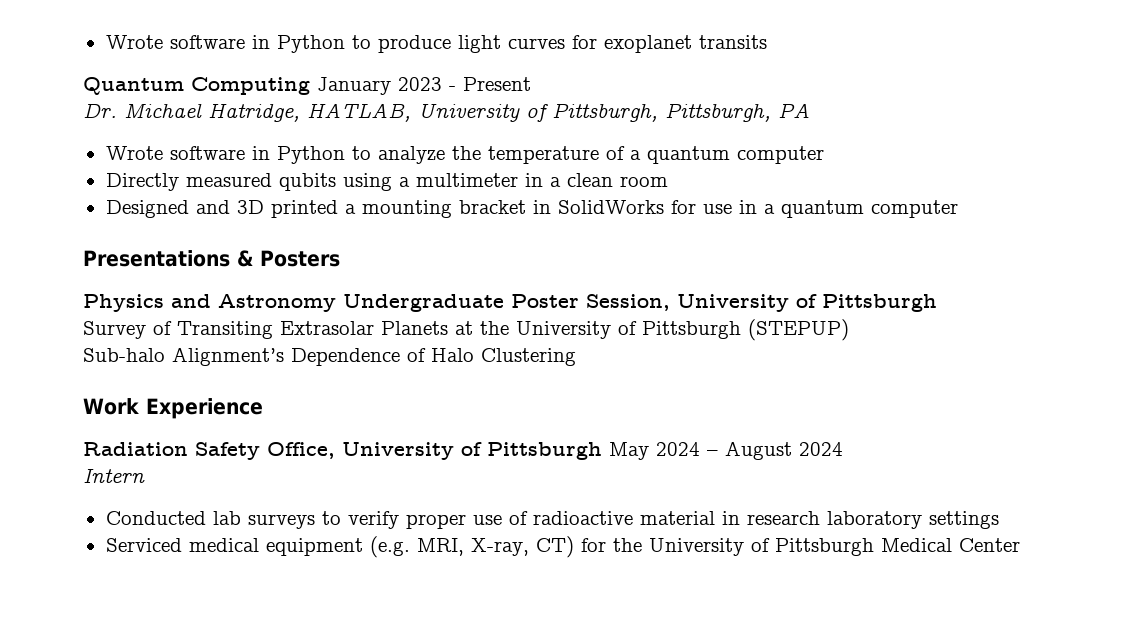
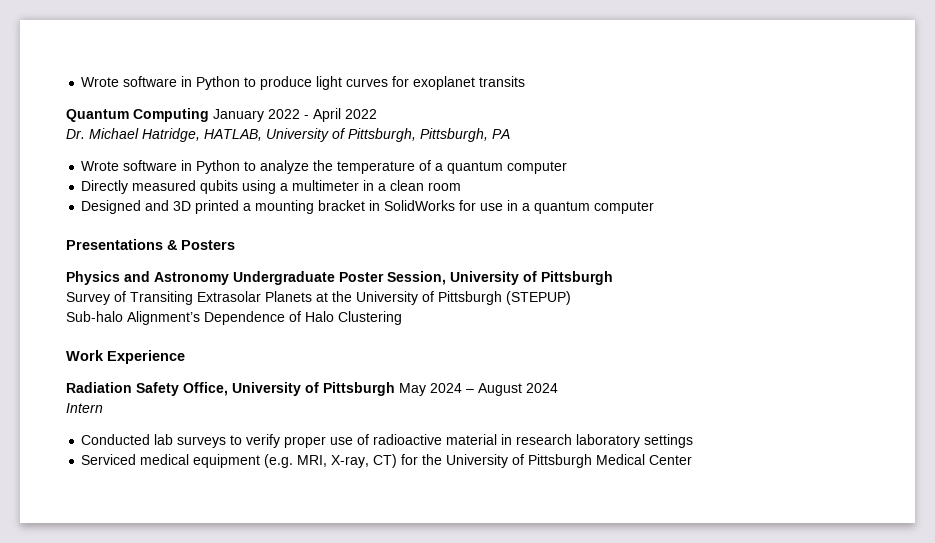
- Quantum Computing January 2023 - Present
+ Quantum Computing January 2022 - April 2022

